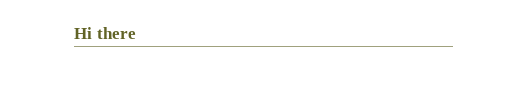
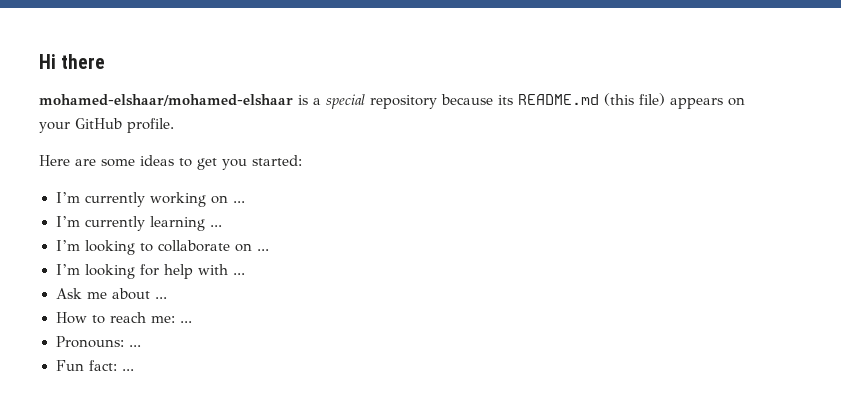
+ mohamed-elshaar/mohamed-elshaar is a special repository because its README.md (this file) appears on your GitHub profile.
+ Here are some ideas to get you started:
+ I’m currently working on ...
+ I’m currently learning ...
+ I’m looking to collaborate on ...
+ I’m looking for help with ...
+ Ask me about ...
+ How to reach me: ...
+ Pronouns: ...
+ Fun fact: ...

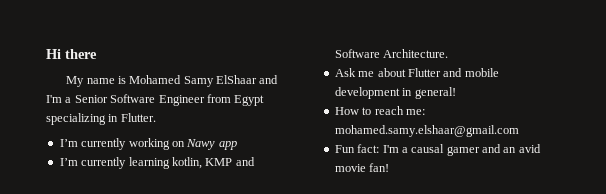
- mohamed-elshaar/mohamed-elshaar is a special repository because its README.md (this file) appears on your GitHub profile.
- Here are some ideas to get you started:
+ My name is Mohamed Samy ElShaar and I'm a Senior Software Engineer from Egypt specializing in Flutter.
- I’m currently working on ...
+ I’m currently working on Nawy app
- I’m currently learning ...
- I’m looking to collaborate on ...
- I’m looking for help with ...
- Ask me about ...
+ I’m currently learning kotlin, KMP and Software Architecture.
+ Ask me about Flutter and mobile development in general!
- How to reach me: ...
- Pronouns: ...
+ How to reach me: mohamed.samy.elshaar@gmail.com
- Fun fact: ...
+ Fun fact: I'm a causal gamer and an avid movie fan!

